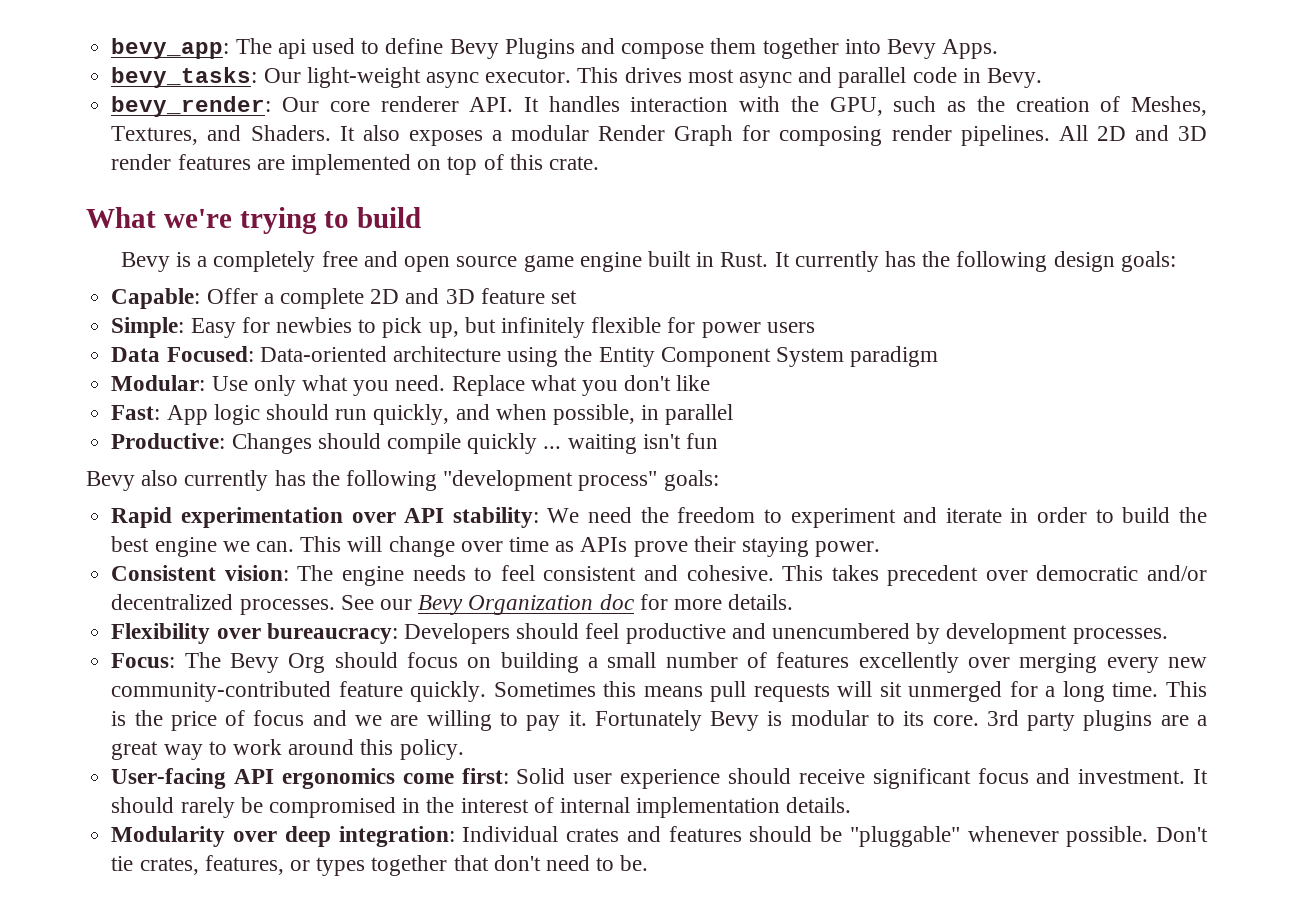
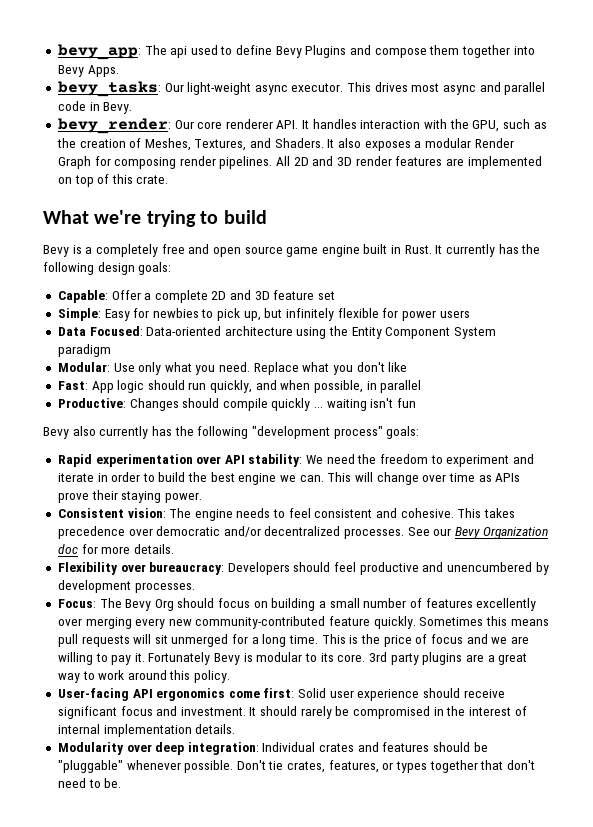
- This takes precedent over democratic and/or decentralized processes.
+ This takes precedence over democratic and/or decentralized processes.

